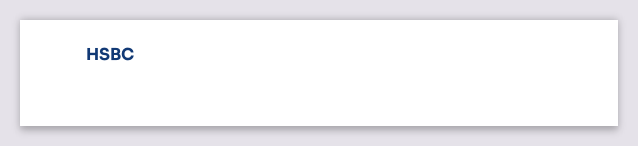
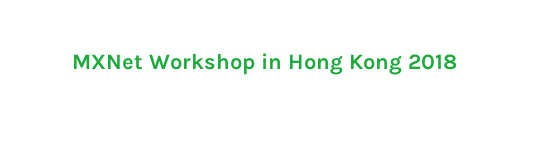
- HSBC
+ MXNet Workshop in Hong Kong 2018

